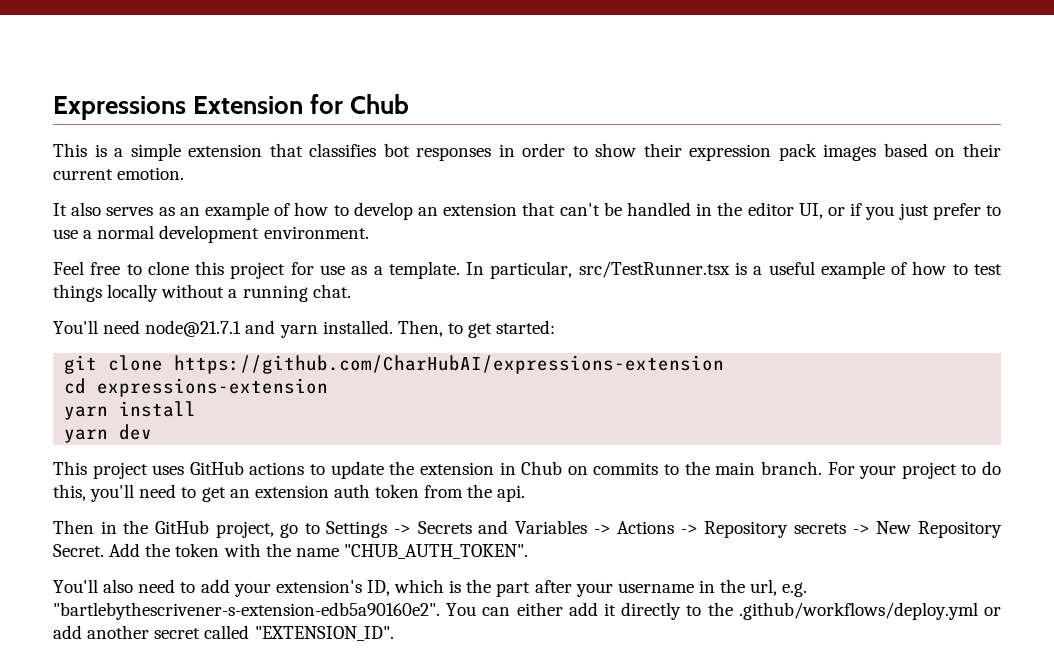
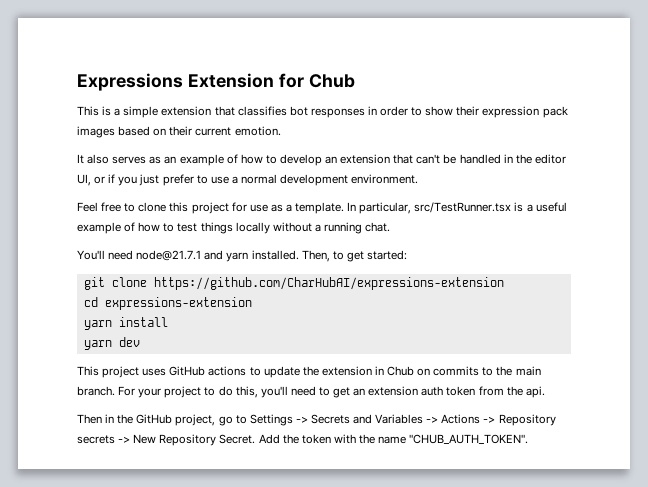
- You'll also need to add your extension's ID, which is the part after your username in the url, e.g. "bartlebythescrivener-s-extension-edb5a90160e2". You can either add it directly to the .github/workflows/deploy.yml or add another secret called "EXTENSION_ID".

